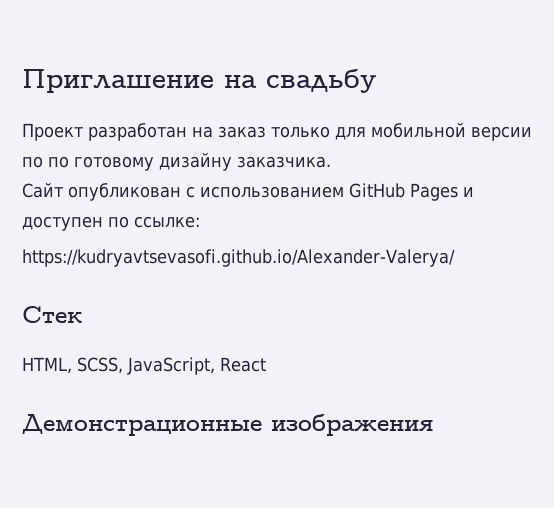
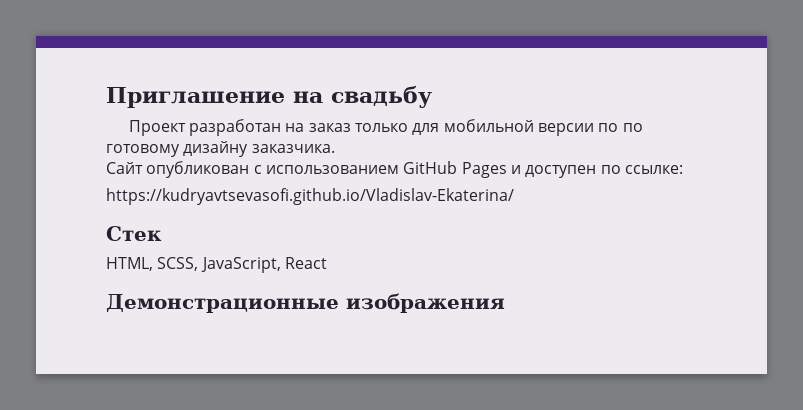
- https://kudryavtsevasofi.github.io/Alexander-Valerya/
+ https://kudryavtsevasofi.github.io/Vladislav-Ekaterina/

